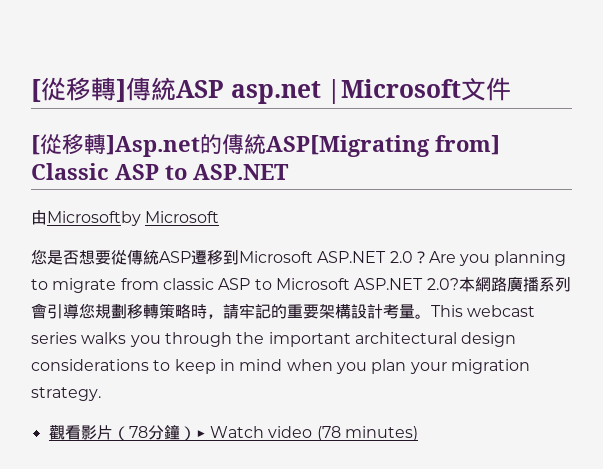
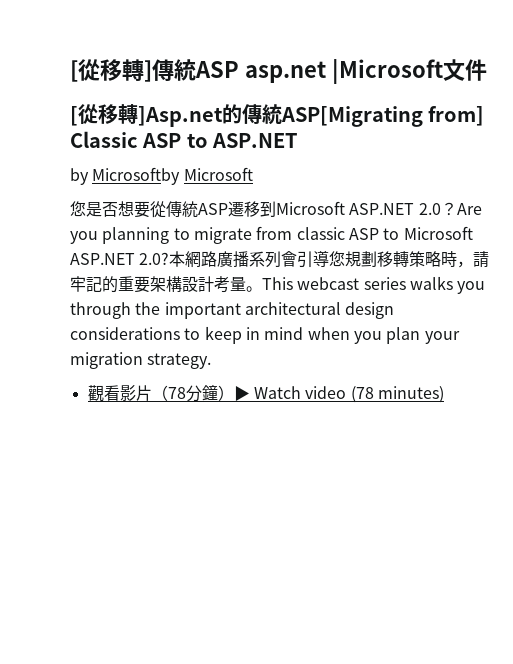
- 由Microsoftby Microsoft
+ by Microsoftby Microsoft

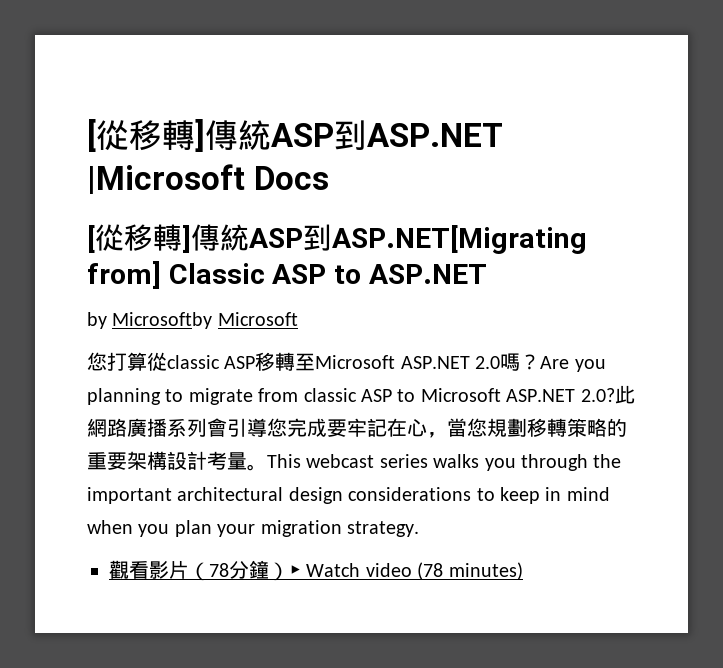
- [從移轉]傳統ASP asp.net |Microsoft文件
- [從移轉]Asp.net的傳統ASP[Migrating from] Classic ASP to ASP.NET
+ [從移轉]傳統ASP到ASP.NET |Microsoft Docs
+ [從移轉]傳統ASP到ASP.NET[Migrating from] Classic ASP to ASP.NET
- 您是否想要從傳統ASP遷移到Microsoft ASP.NET 2.0？
+ 您打算從classic ASP移轉至Microsoft ASP.NET 2.0嗎？
- 本網路廣播系列會引導您規劃移轉策略時，請牢記的重要架構設計考量。
+ 此網路廣播系列會引導您完成要牢記在心，當您規劃移轉策略的重要架構設計考量。

